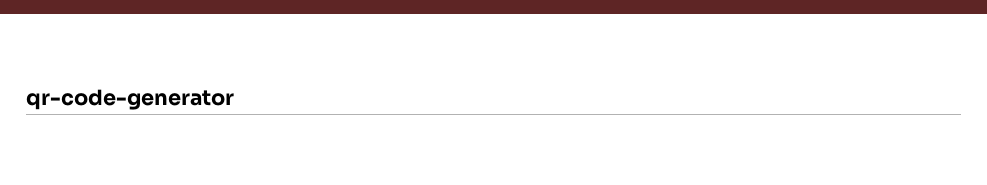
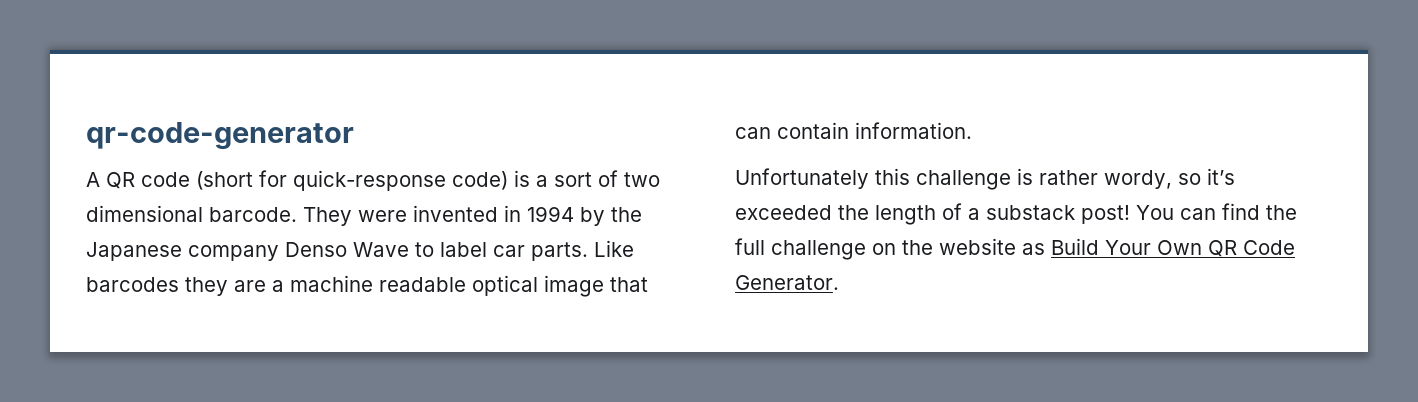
+ A QR code (short for quick-response code) is a sort of two dimensional barcode. They were invented in 1994 by the Japanese company Denso Wave to label car parts. Like barcodes they are a machine readable optical image that can contain information.
+ Unfortunately this challenge is rather wordy, so it’s exceeded the length of a substack post! You can find the full challenge on the website as Build Your Own QR Code Generator.

